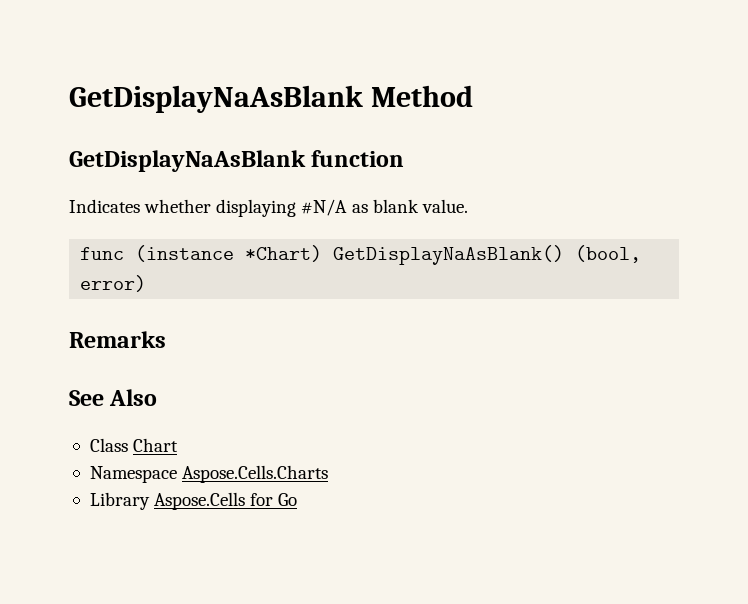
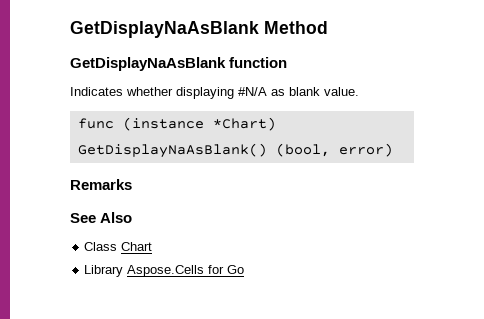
- Namespace Aspose.Cells.Charts

